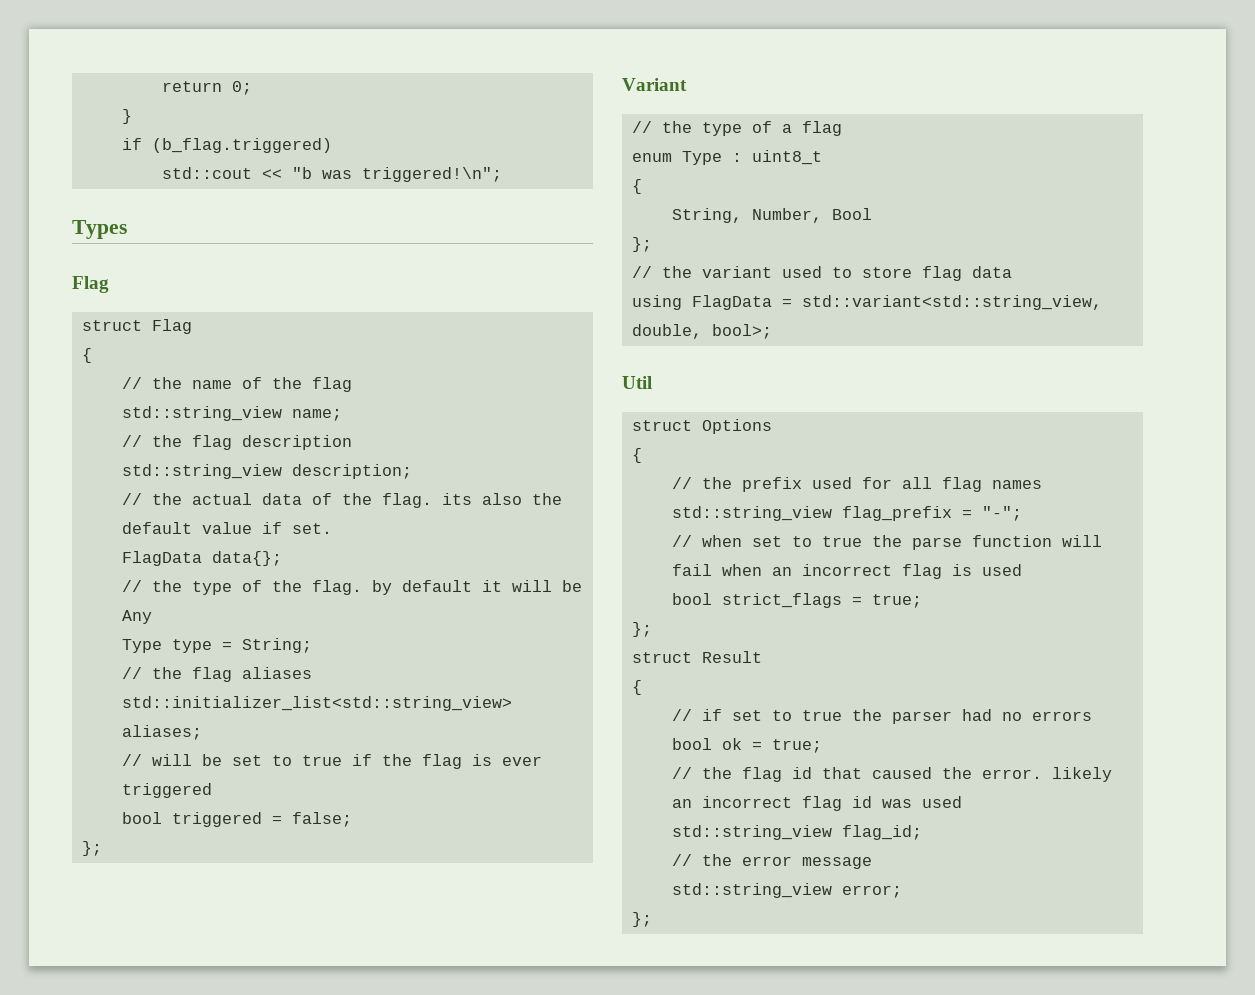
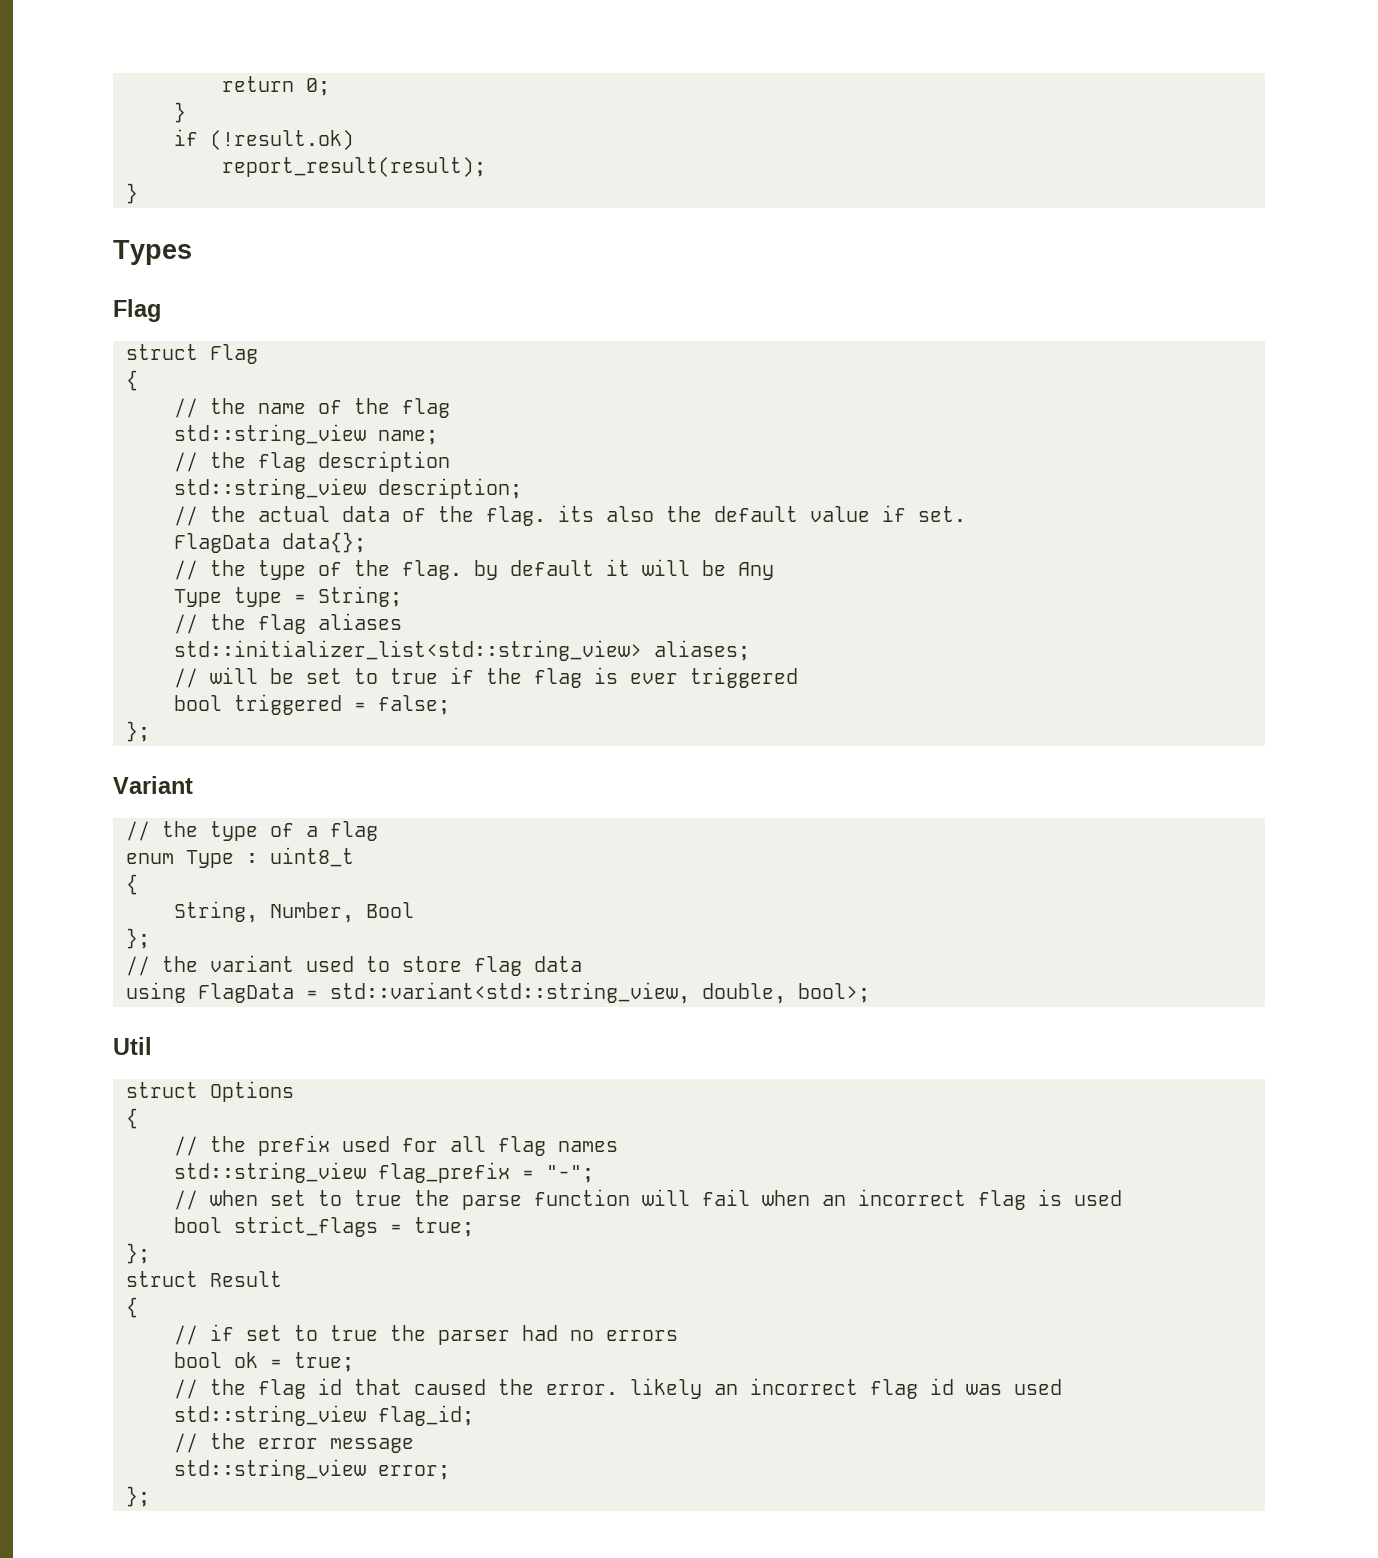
- if (b_flag.triggered)
- std::cout << "b was triggered!\n";
+ if (!result.ok)
+ report_result(result);
+ }

